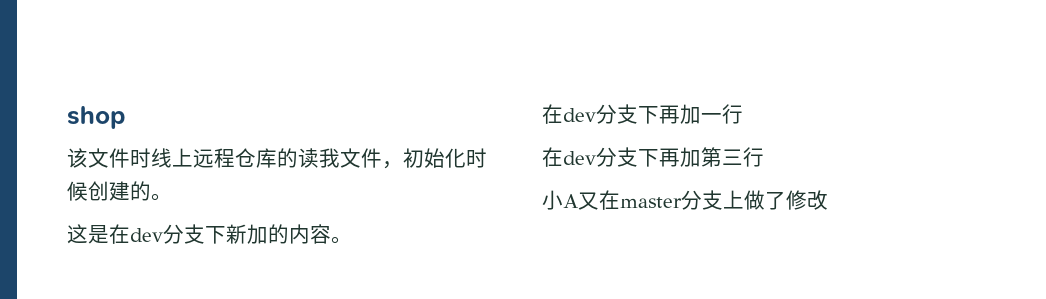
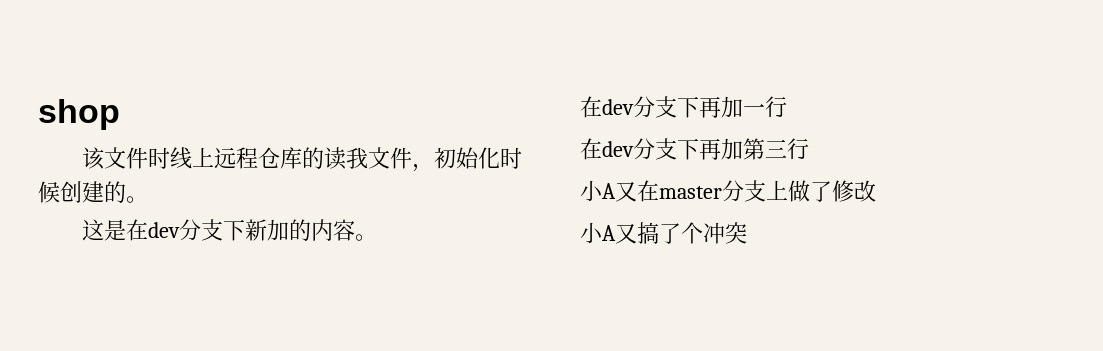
+ 小A又搞了个冲突

